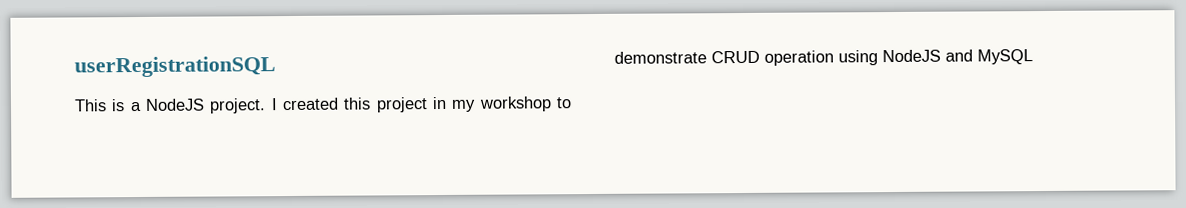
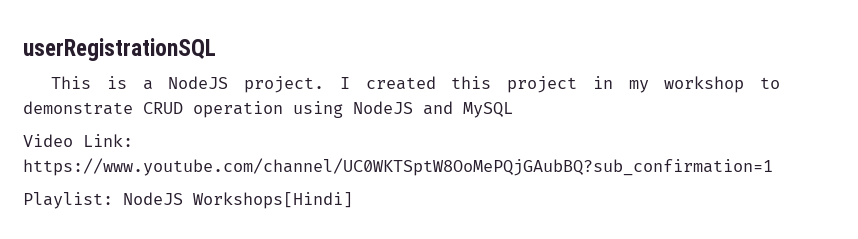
+ Video Link: https://www.youtube.com/channel/UC0WKTSptW8OoMePQjGAubBQ?sub_confirmation=1
+ Playlist: NodeJS Workshops[Hindi]

